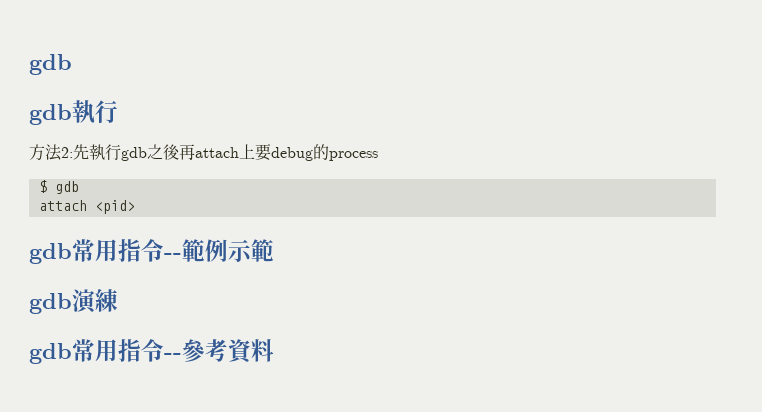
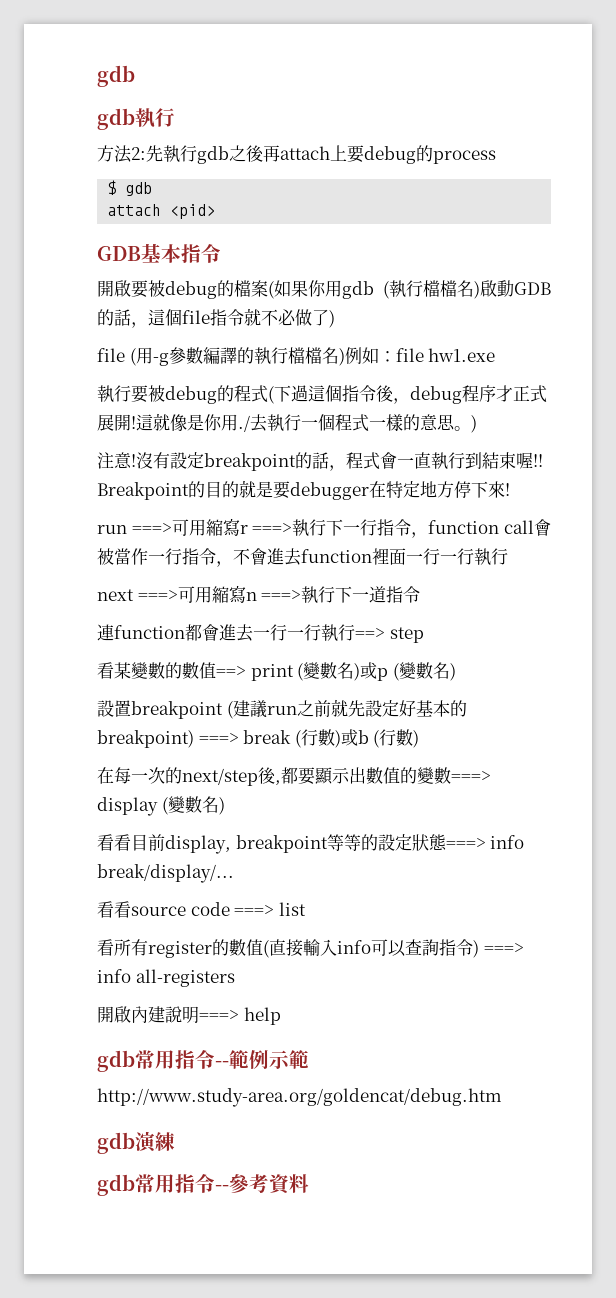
+ GDB基本指令
+ 開啟要被debug的檔案(如果你用gdb (執行檔檔名)啟動GDB的話，這個file指令就不必做了)
+ file (用-g參數編譯的執行檔檔名)例如：file hw1.exe
+ 執行要被debug的程式(下過這個指令後，debug程序才正式展開!這就像是你用./去執行一個程式一樣的意思。)
+ 注意!沒有設定breakpoint的話，程式會一直執行到結束喔!! Breakpoint的目的就是要debugger在特定地方停下來!
+ run ===>可用縮寫r ===>執行下一行指令，function call會被當作一行指令，不會進去function裡面一行一行執行
+ next ===>可用縮寫n ===>執行下一道指令
+ 連function都會進去一行一行執行==> step
+ 看某變數的數值==> print (變數名)或p (變數名)
+ 設置breakpoint (建議run之前就先設定好基本的breakpoint) ===> break (行數)或b (行數)
+ 在每一次的next/step後,都要顯示出數值的變數===> display (變數名)
+ 看看目前display, breakpoint等等的設定狀態===> info break/display/...
+ 看看source code ===> list
+ 看所有register的數值(直接輸入info可以查詢指令) ===> info all-registers
+ 開啟內建說明===> help
+ http://www.study-area.org/goldencat/debug.htm

